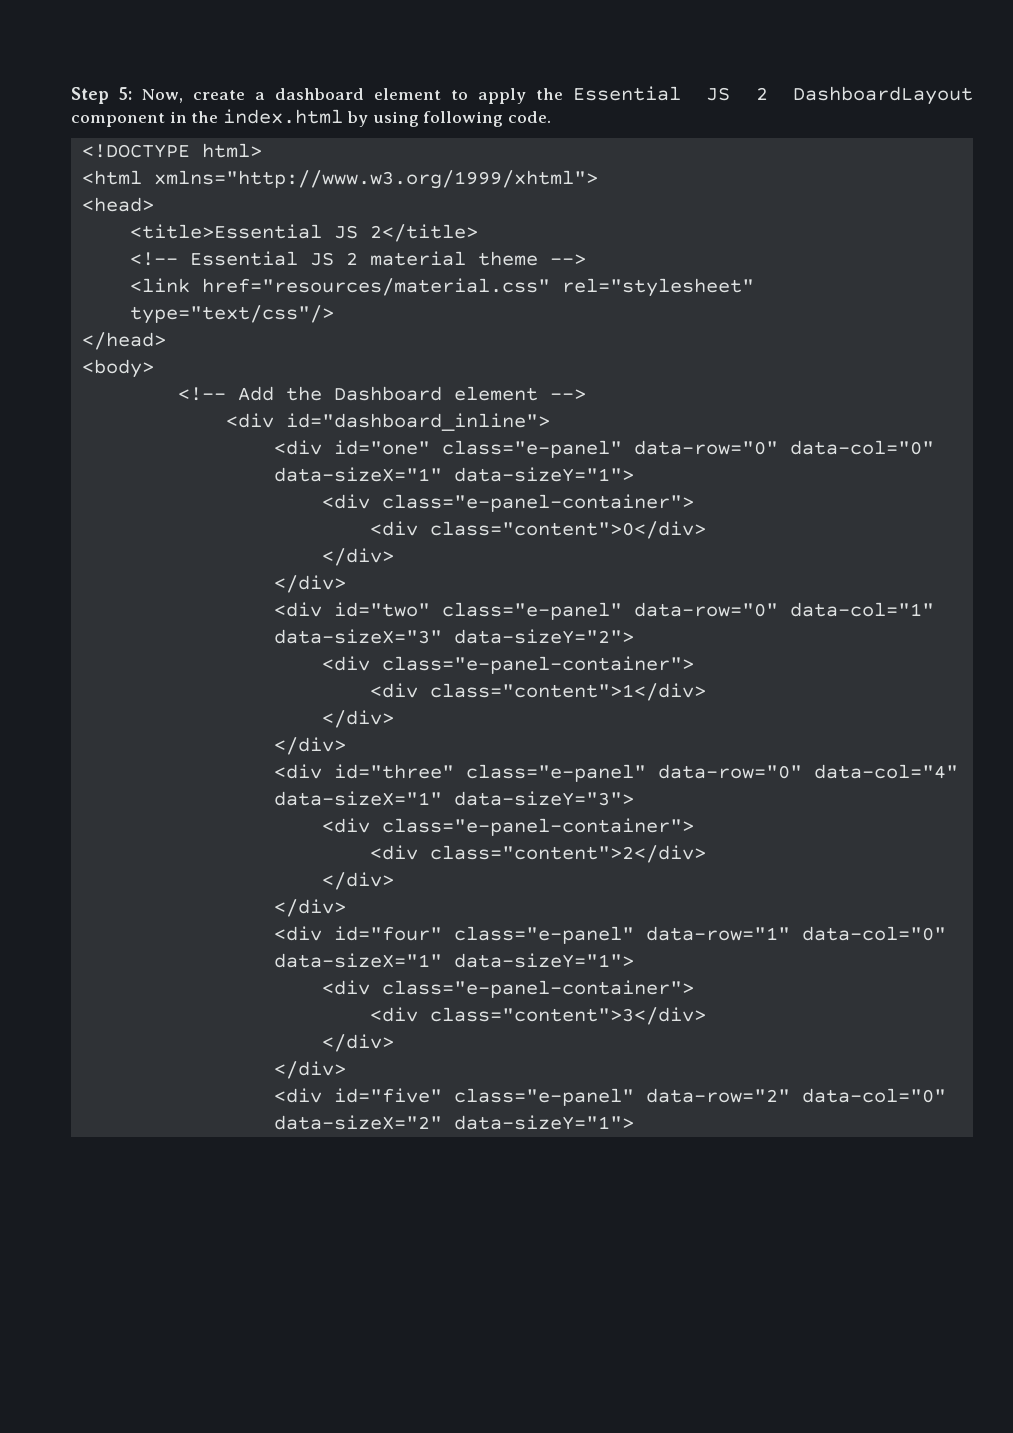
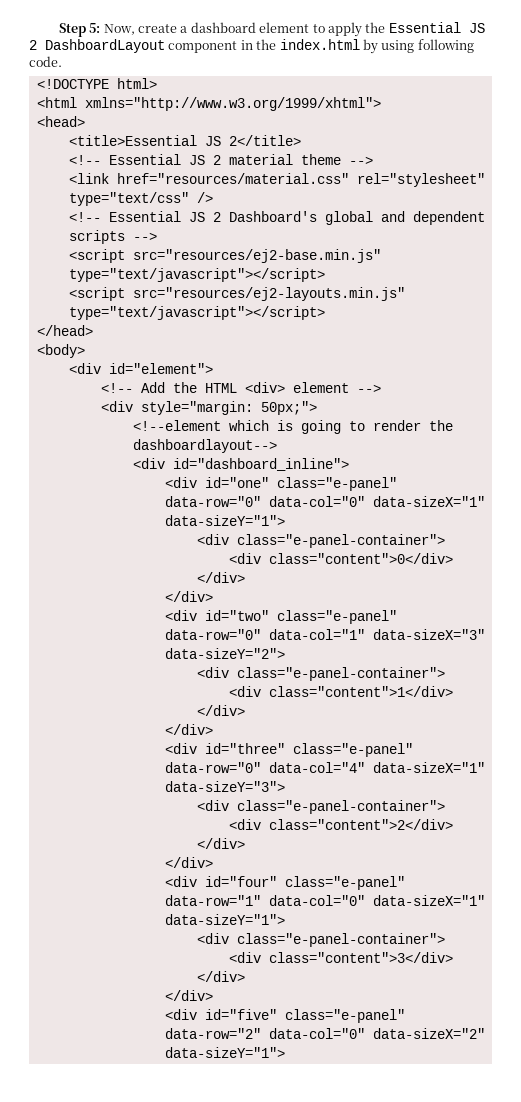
- <link href="resources/material.css" rel="stylesheet" type="text/css"/>
+ <link href="resources/material.css" rel="stylesheet" type="text/css" />
+ <!-- Essential JS 2 Dashboard's global and dependent scripts -->
+ <script src="resources/ej2-base.min.js" type="text/javascript"></script>
+ <script src="resources/ej2-layouts.min.js" type="text/javascript"></script>
+ <div id="element">
- <!-- Add the Dashboard element -->
+ <!-- Add the HTML <div> element -->
+ <div style="margin: 50px;">
+ <!--element which is going to render the dashboardlayout-->

